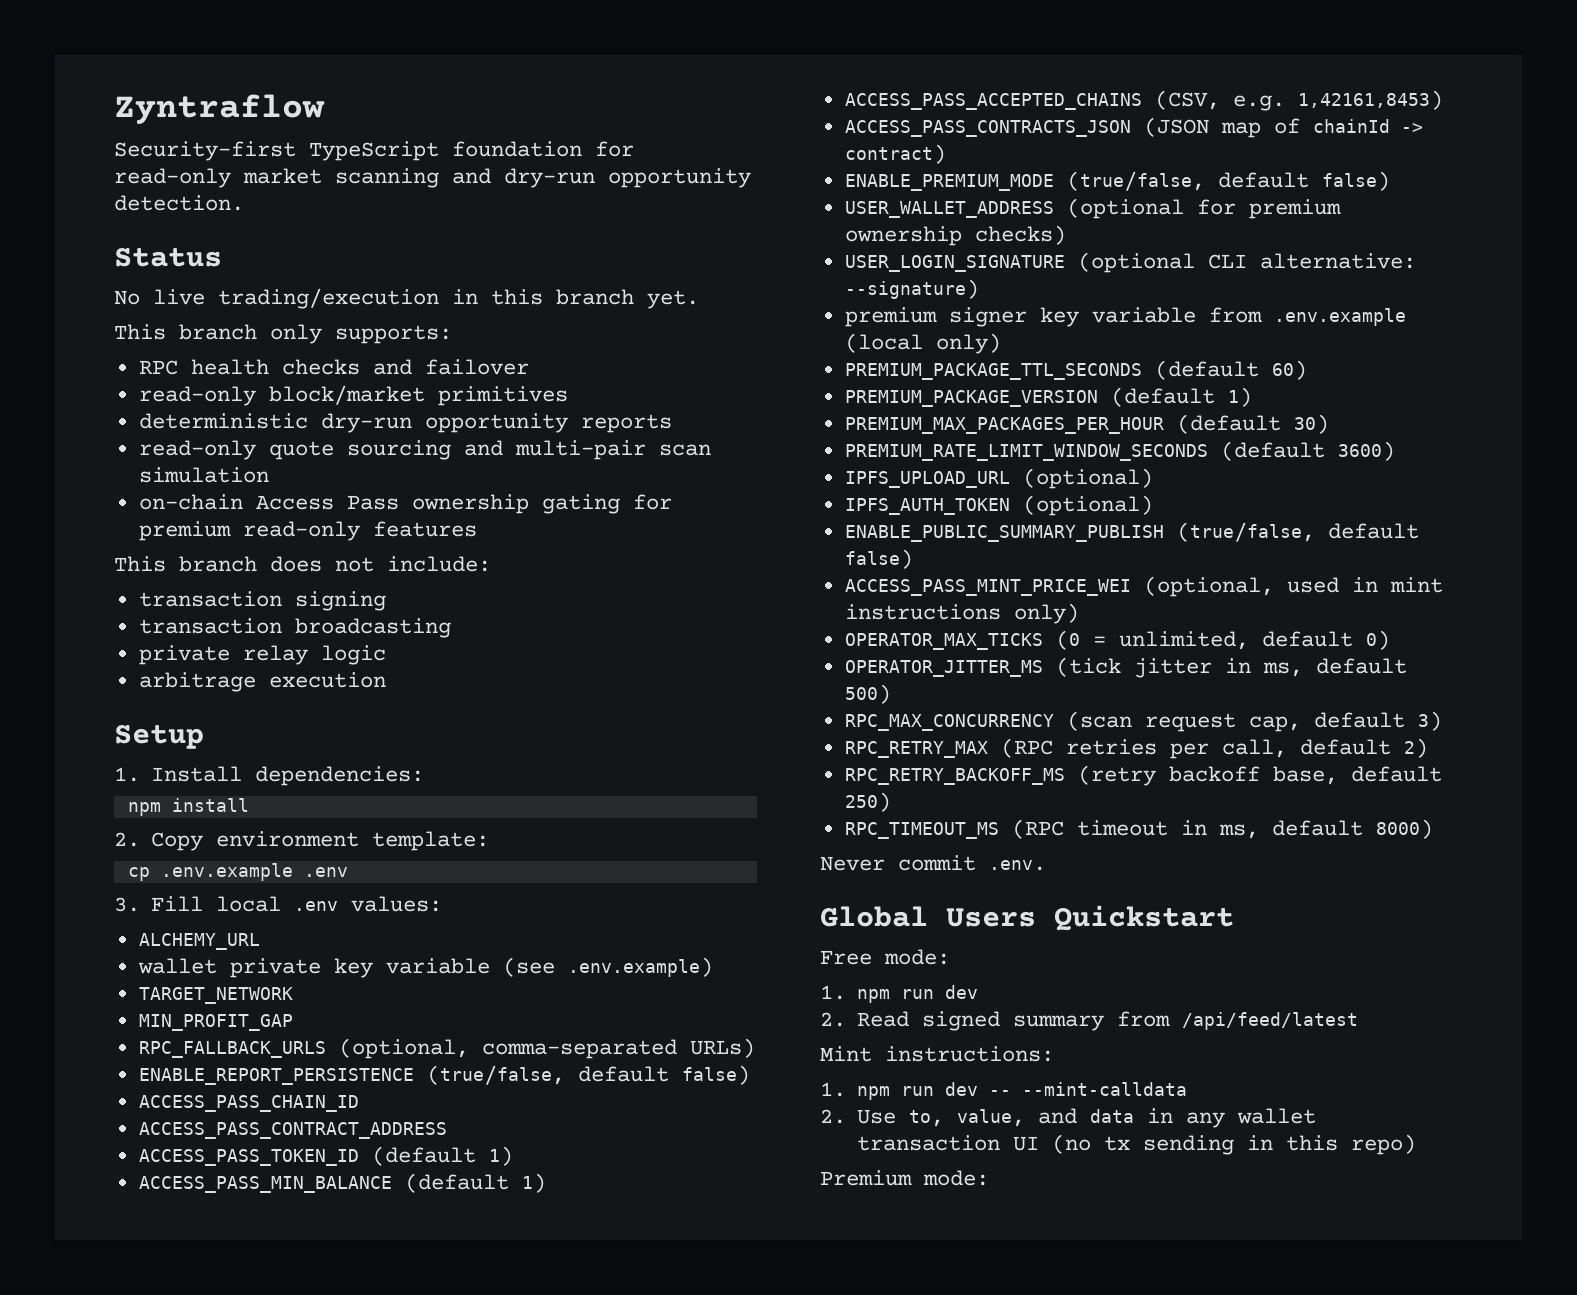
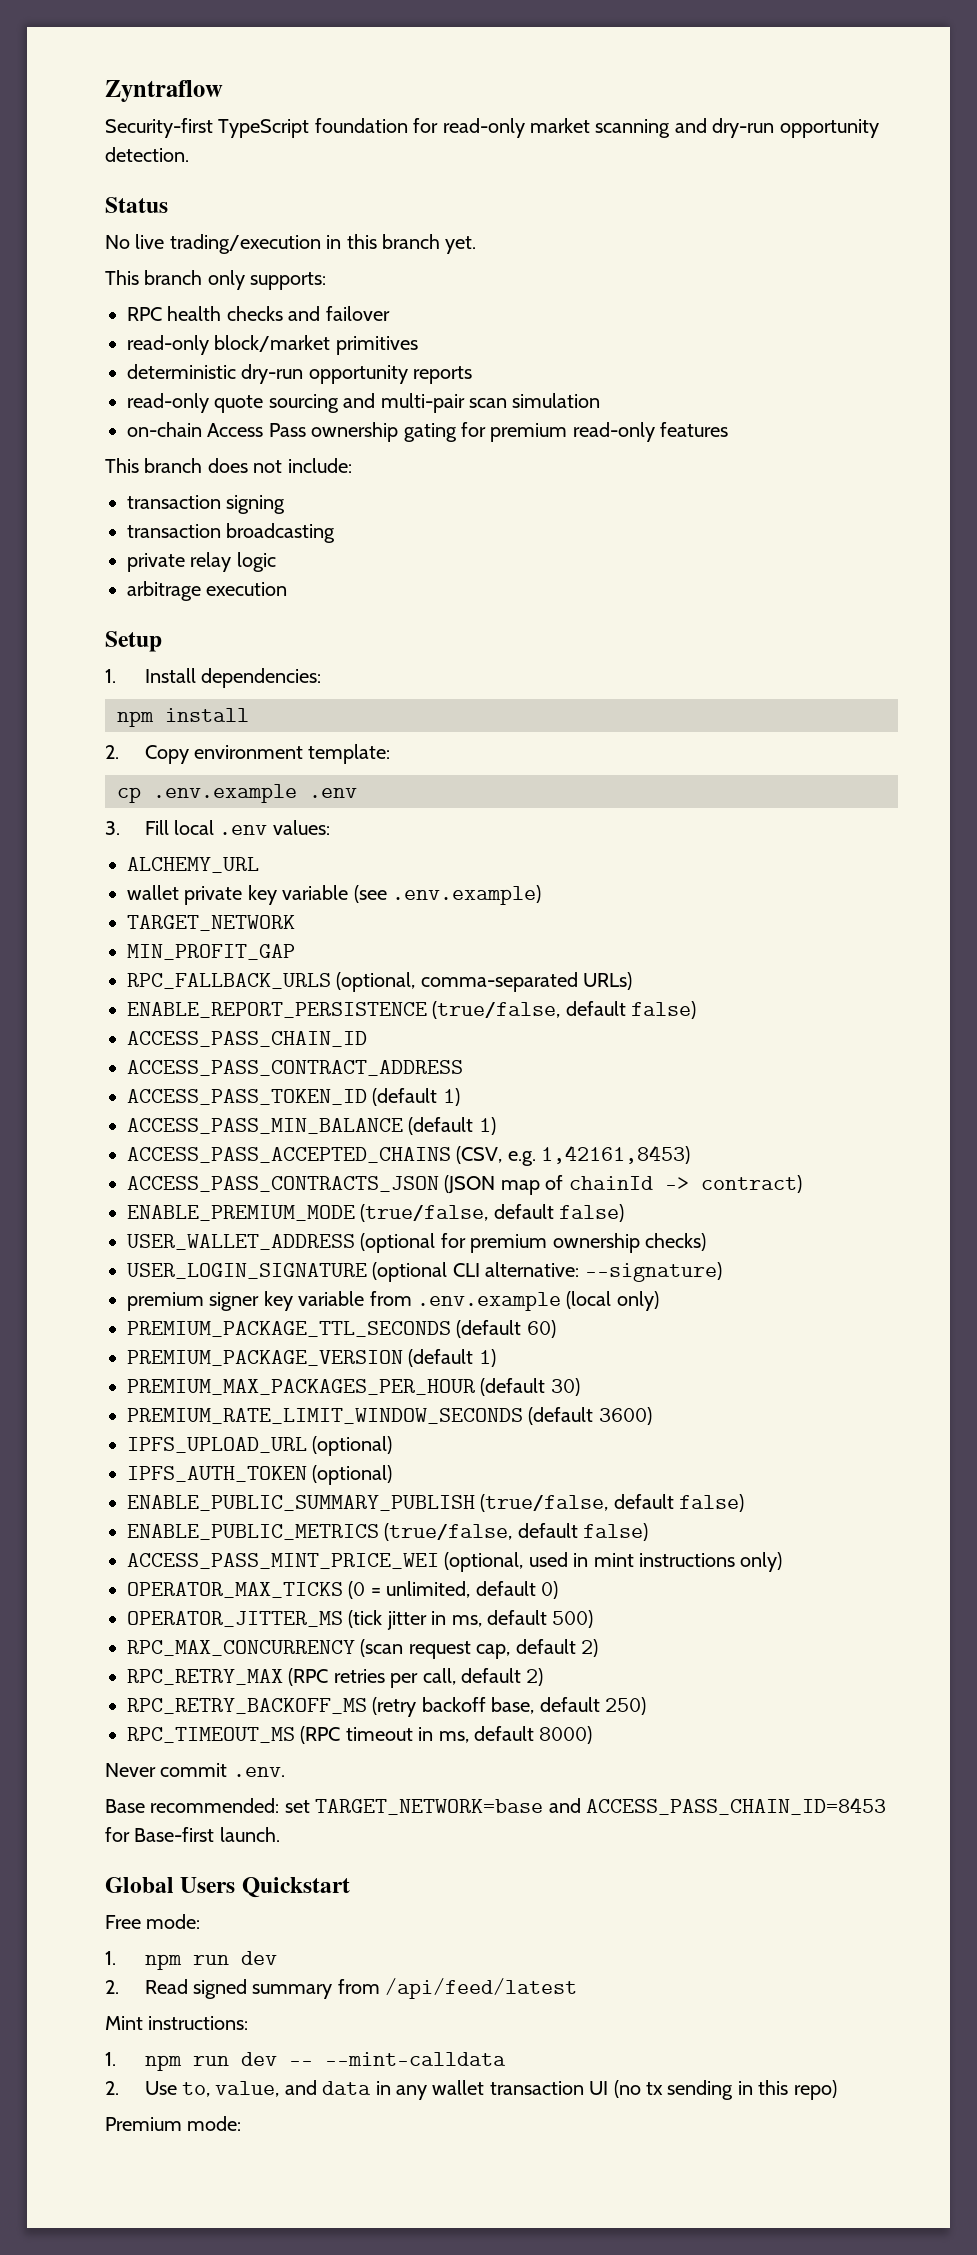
+ ENABLE_PUBLIC_METRICS (true/false, default false)
- RPC_MAX_CONCURRENCY (scan request cap, default 3)
+ RPC_MAX_CONCURRENCY (scan request cap, default 2)
+ Base recommended: set TARGET_NETWORK=base and ACCESS_PASS_CHAIN_ID=8453 for Base-first launch.

